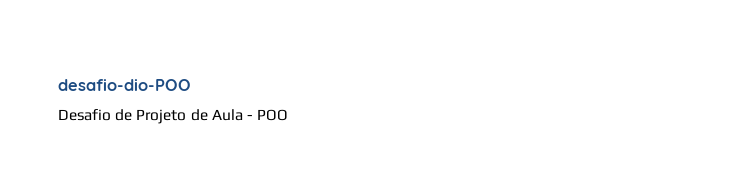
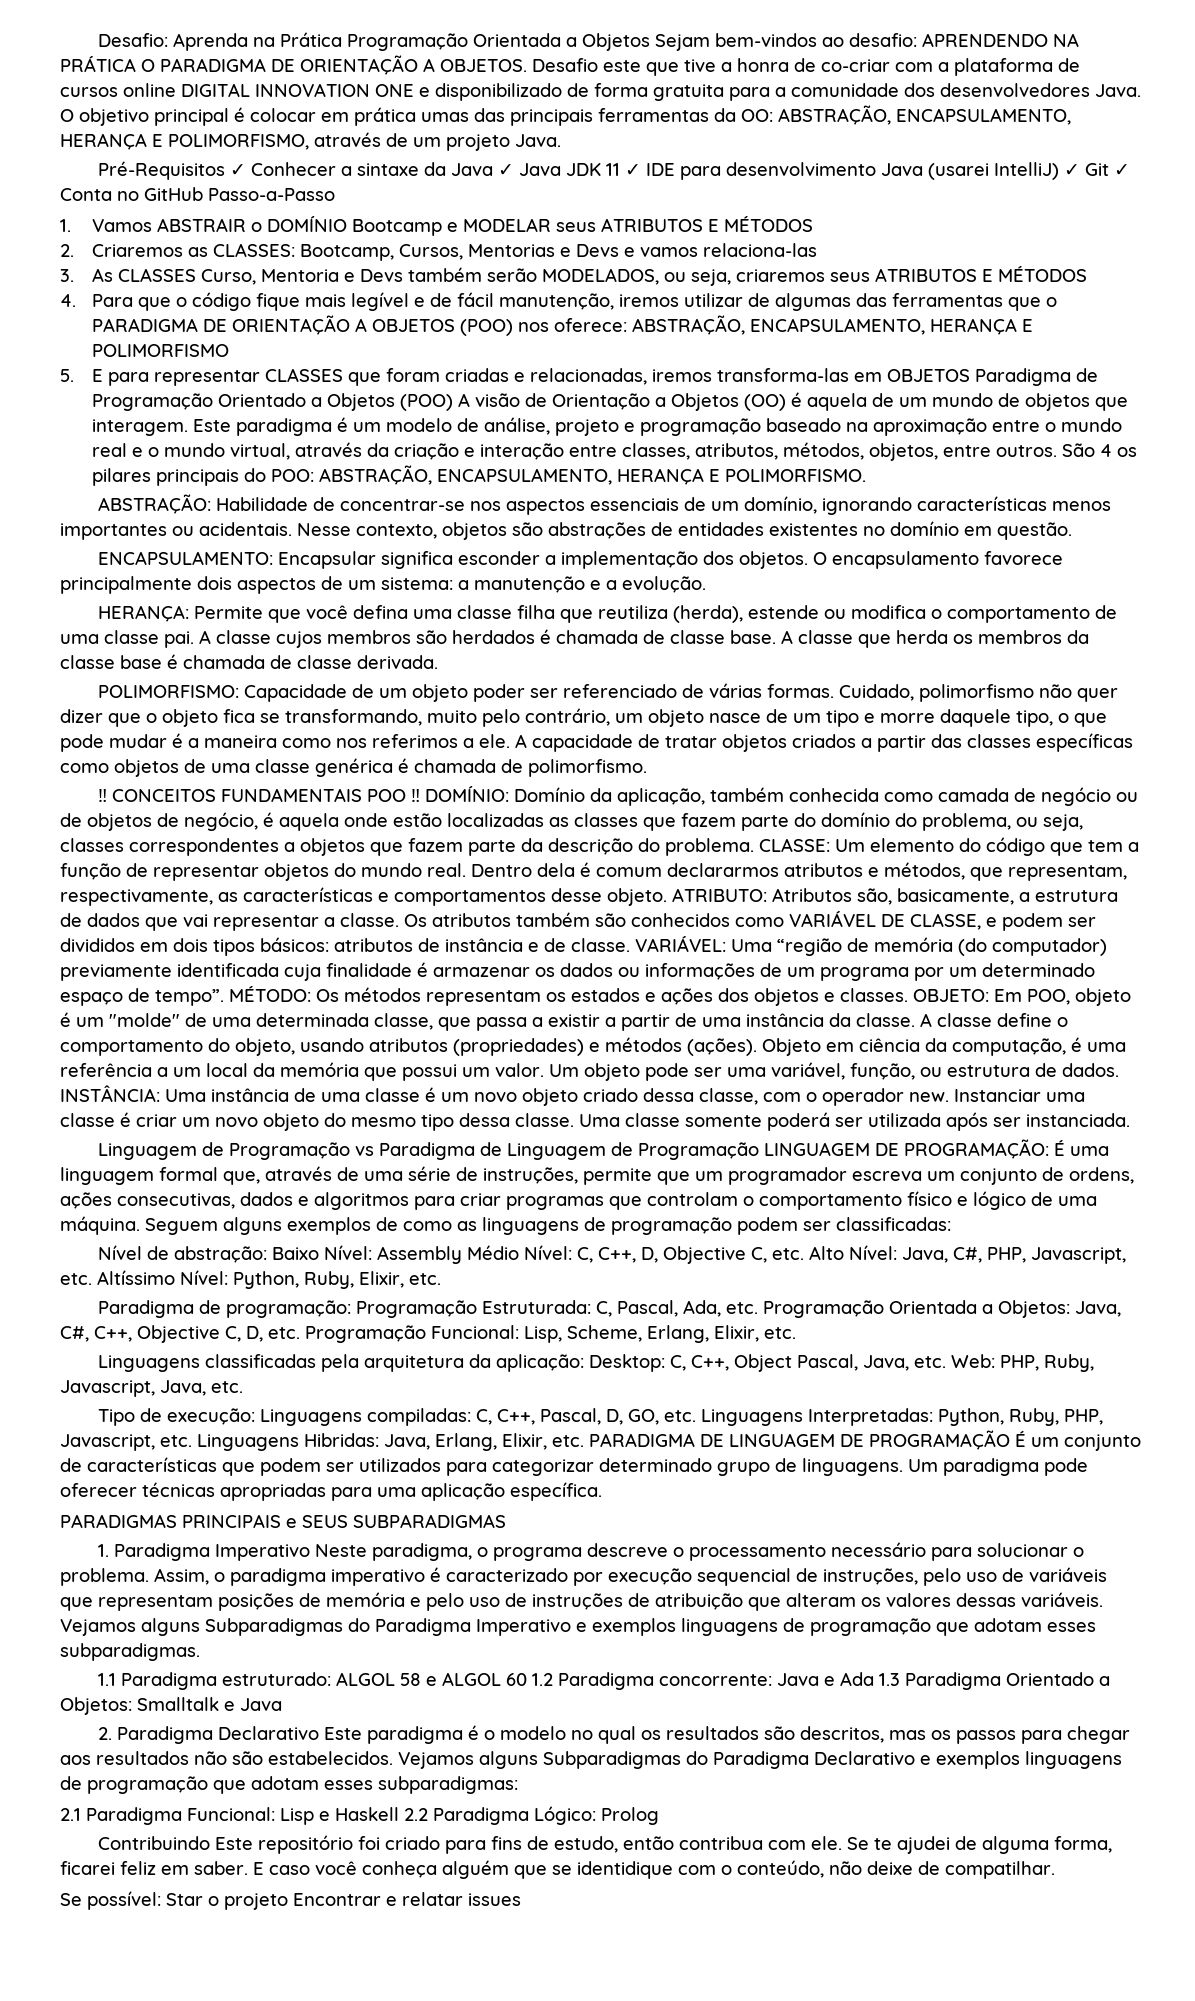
- desafio-dio-POO
- Desafio de Projeto de Aula - POO
+ Desafio: Aprenda na Prática Programação Orientada a Objetos Sejam bem-vindos ao desafio: APRENDENDO NA PRÁTICA O PARADIGMA DE ORIENTAÇÃO A OBJETOS. Desafio este que tive a honra de co-criar com a plataforma de cursos online DIGITAL INNOVATION ONE e disponibilizado de forma gratuita para a comunidade dos desenvolvedores Java. O objetivo principal é colocar em prática umas das principais ferramentas da OO: ABSTRAÇÃO, ENCAPSULAMENTO, HERANÇA E POLIMORFISMO, através de um projeto Java.
+ Pré-Requisitos ✓ Conhecer a sintaxe da Java ✓ Java JDK 11 ✓ IDE para desenvolvimento Java (usarei IntelliJ) ✓ Git ✓ Conta no GitHub Passo-a-Passo
+ 1. Vamos ABSTRAIR o DOMÍNIO Bootcamp e MODELAR seus ATRIBUTOS E MÉTODOS
+ 2. Criaremos as CLASSES: Bootcamp, Cursos, Mentorias e Devs e vamos relaciona-las
+ 3. As CLASSES Curso, Mentoria e Devs também serão MODELADOS, ou seja, criaremos seus ATRIBUTOS E MÉTODOS
+ 4. Para que o código fique mais legível e de fácil manutenção, iremos utilizar de algumas das ferramentas que o PARADIGMA DE ORIENTAÇÃO A OBJETOS (POO) nos oferece: ABSTRAÇÃO, ENCAPSULAMENTO, HERANÇA E POLIMORFISMO
+ 5. E para representar CLASSES que foram criadas e relacionadas, iremos transforma-las em OBJETOS Paradigma de Programação Orientado a Objetos (POO) A visão de Orientação a Objetos (OO) é aquela de um mundo de objetos que interagem. Este paradigma é um modelo de análise, projeto e programação baseado na aproximação entre o mundo real e o mundo virtual, através da criação e interação entre classes, atributos, métodos, objetos, entre outros. São 4 os pilares principais do POO: ABSTRAÇÃO, ENCAPSULAMENTO, HERANÇA E POLIMORFISMO.
+ ABSTRAÇÃO: Habilidade de concentrar-se nos aspectos essenciais de um domínio, ignorando características menos importantes ou acidentais. Nesse contexto, objetos são abstrações de entidades existentes no domínio em questão.
+ ENCAPSULAMENTO: Encapsular significa esconder a implementação dos objetos. O encapsulamento favorece principalmente dois aspectos de um sistema: a manutenção e a evolução.
+ HERANÇA: Permite que você defina uma classe filha que reutiliza (herda), estende ou modifica o comportamento de uma classe pai. A classe cujos membros são herdados é chamada de classe base. A classe que herda os membros da classe base é chamada de classe derivada.
+ POLIMORFISMO: Capacidade de um objeto poder ser referenciado de várias formas. Cuidado, polimorfismo não quer dizer que o objeto fica se transformando, muito pelo contrário, um objeto nasce de um tipo e morre daquele tipo, o que pode mudar é a maneira como nos referimos a ele. A capacidade de tratar objetos criados a partir das classes específicas como objetos de uma classe genérica é chamada de polimorfismo.
+ ‼ CONCEITOS FUNDAMENTAIS POO ‼ DOMÍNIO: Domínio da aplicação, também conhecida como camada de negócio ou de objetos de negócio, é aquela onde estão localizadas as classes que fazem parte do domínio do problema, ou seja, classes correspondentes a objetos que fazem parte da descrição do problema. CLASSE: Um elemento do código que tem a função de representar objetos do mundo real. Dentro dela é comum declararmos atributos e métodos, que representam, respectivamente, as características e comportamentos desse objeto. ATRIBUTO: Atributos são, basicamente, a estrutura de dados que vai representar a classe. Os atributos também são conhecidos como VARIÁVEL DE CLASSE, e podem ser divididos em dois tipos básicos: atributos de instância e de classe. VARIÁVEL: Uma “região de memória (do computador) previamente identificada cuja finalidade é armazenar os dados ou informações de um programa por um determinado espaço de tempo”. MÉTODO: Os métodos representam os estados e ações dos objetos e classes. OBJETO: Em POO, objeto é um "molde" de uma determinada classe, que passa a existir a partir de uma instância da classe. A classe define o comportamento do objeto, usando atributos (propriedades) e métodos (ações). Objeto em ciência da computação, é uma referência a um local da memória que possui um valor. Um objeto pode ser uma variável, função, ou estrutura de dados. INSTÂNCIA: Uma instância de uma classe é um novo objeto criado dessa classe, com o operador new. Instanciar uma classe é criar um novo objeto do mesmo tipo dessa classe. Uma classe somente poderá ser utilizada após ser instanciada.
+ Linguagem de Programação vs Paradigma de Linguagem de Programação LINGUAGEM DE PROGRAMAÇÃO: É uma linguagem formal que, através de uma série de instruções, permite que um programador escreva um conjunto de ordens, ações consecutivas, dados e algoritmos para criar programas que controlam o comportamento físico e lógico de uma máquina. Seguem alguns exemplos de como as linguagens de programação podem ser classificadas:
+ Nível de abstração: Baixo Nível: Assembly Médio Nível: C, C++, D, Objective C, etc. Alto Nível: Java, C#, PHP, Javascript, etc. Altíssimo Nível: Python, Ruby, Elixir, etc.
+ Paradigma de programação: Programação Estruturada: C, Pascal, Ada, etc. Programação Orientada a Objetos: Java, C#, C++, Objective C, D, etc. Programação Funcional: Lisp, Scheme, Erlang, Elixir, etc.
+ Linguagens classificadas pela arquitetura da aplicação: Desktop: C, C++, Object Pascal, Java, etc. Web: PHP, Ruby, Javascript, Java, etc.
+ Tipo de execução: Linguagens compiladas: C, C++, Pascal, D, GO, etc. Linguagens Interpretadas: Python, Ruby, PHP, Javascript, etc. Linguagens Hibridas: Java, Erlang, Elixir, etc. PARADIGMA DE LINGUAGEM DE PROGRAMAÇÃO É um conjunto de características que podem ser utilizados para categorizar determinado grupo de linguagens. Um paradigma pode oferecer técnicas apropriadas para uma aplicação específica.
+ PARADIGMAS PRINCIPAIS e SEUS SUBPARADIGMAS
+ 1. Paradigma Imperativo Neste paradigma, o programa descreve o processamento necessário para solucionar o problema. Assim, o paradigma imperativo é caracterizado por execução sequencial de instruções, pelo uso de variáveis que representam posições de memória e pelo uso de instruções de atribuição que alteram os valores dessas variáveis. Vejamos alguns Subparadigmas do Paradigma Imperativo e exemplos linguagens de programação que adotam esses subparadigmas.
+ 1.1 Paradigma estruturado: ALGOL 58 e ALGOL 60 1.2 Paradigma concorrente: Java e Ada 1.3 Paradigma Orientado a Objetos: Smalltalk e Java
+ 2. Paradigma Declarativo Este paradigma é o modelo no qual os resultados são descritos, mas os passos para chegar aos resultados não são estabelecidos. Vejamos alguns Subparadigmas do Paradigma Declarativo e exemplos linguagens de programação que adotam esses subparadigmas:
+ 2.1 Paradigma Funcional: Lisp e Haskell 2.2 Paradigma Lógico: Prolog
+ Contribuindo Este repositório foi criado para fins de estudo, então contribua com ele. Se te ajudei de alguma forma, ficarei feliz em saber. E caso você conheça alguém que se identidique com o conteúdo, não deixe de compatilhar.
+ Se possível: Star o projeto Encontrar e relatar issues

